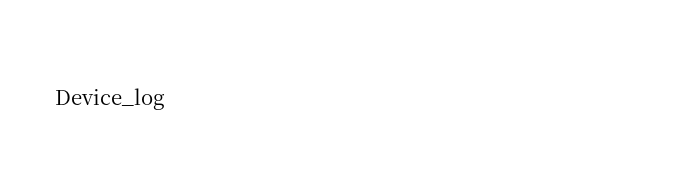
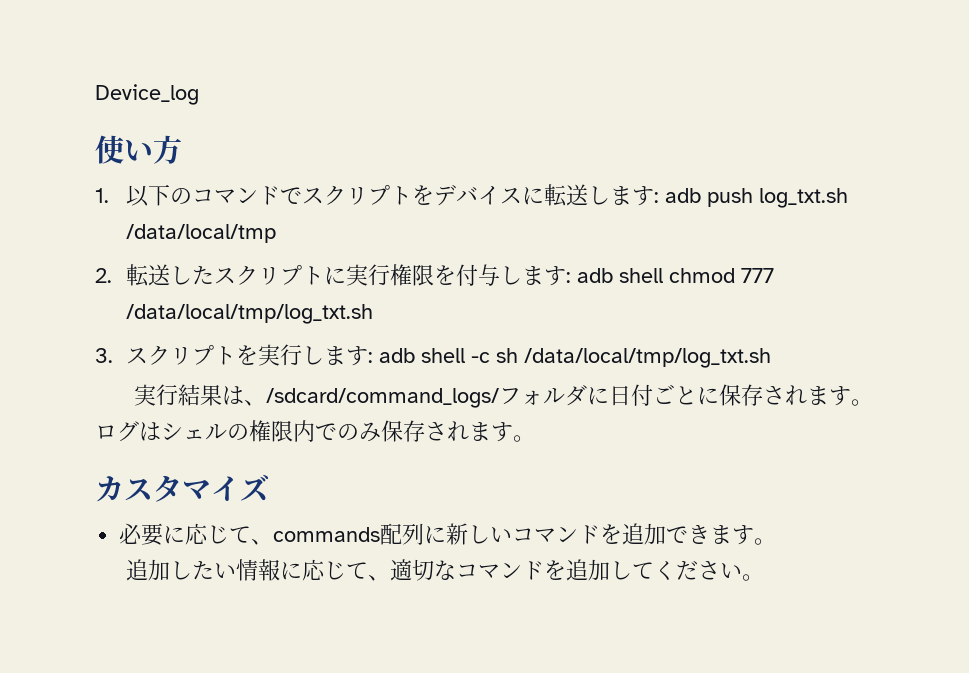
+ 使い方
+ 1.以下のコマンドでスクリプトをデバイスに転送します: adb push log_txt.sh /data/local/tmp
+ 2.転送したスクリプトに実行権限を付与します: adb shell chmod 777 /data/local/tmp/log_txt.sh
+ 3.スクリプトを実行します: adb shell -c sh /data/local/tmp/log_txt.sh
+ 実行結果は、/sdcard/command_logs/フォルダに日付ごとに保存されます。
+ ログはシェルの権限内でのみ保存されます。
+ カスタマイズ
+ 必要に応じて、commands配列に新しいコマンドを追加できます。
+ 追加したい情報に応じて、適切なコマンドを追加してください。

